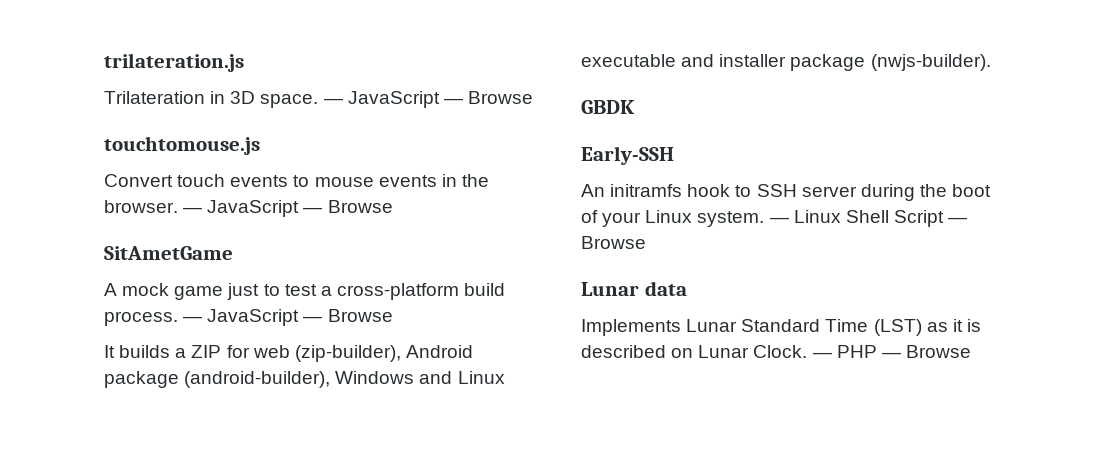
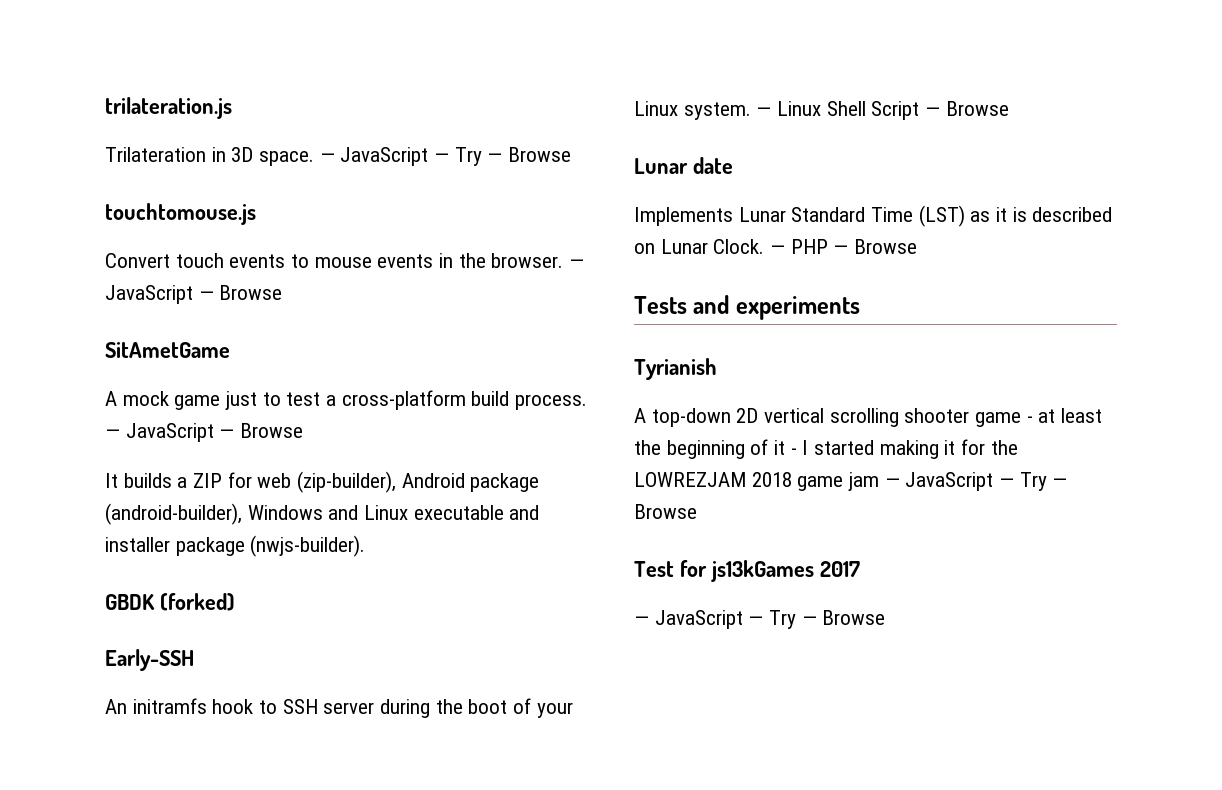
- Trilateration in 3D space. — JavaScript — Browse
+ Trilateration in 3D space. — JavaScript — Try — Browse
- GBDK
+ GBDK (forked)
- Lunar data
+ Lunar date
+ Tests and experiments
+ Tyrianish
+ A top-down 2D vertical scrolling shooter game - at least the beginning of it - I started making it for the LOWREZJAM 2018 game jam — JavaScript — Try — Browse
+ Test for js13kGames 2017
+ — JavaScript — Try — Browse

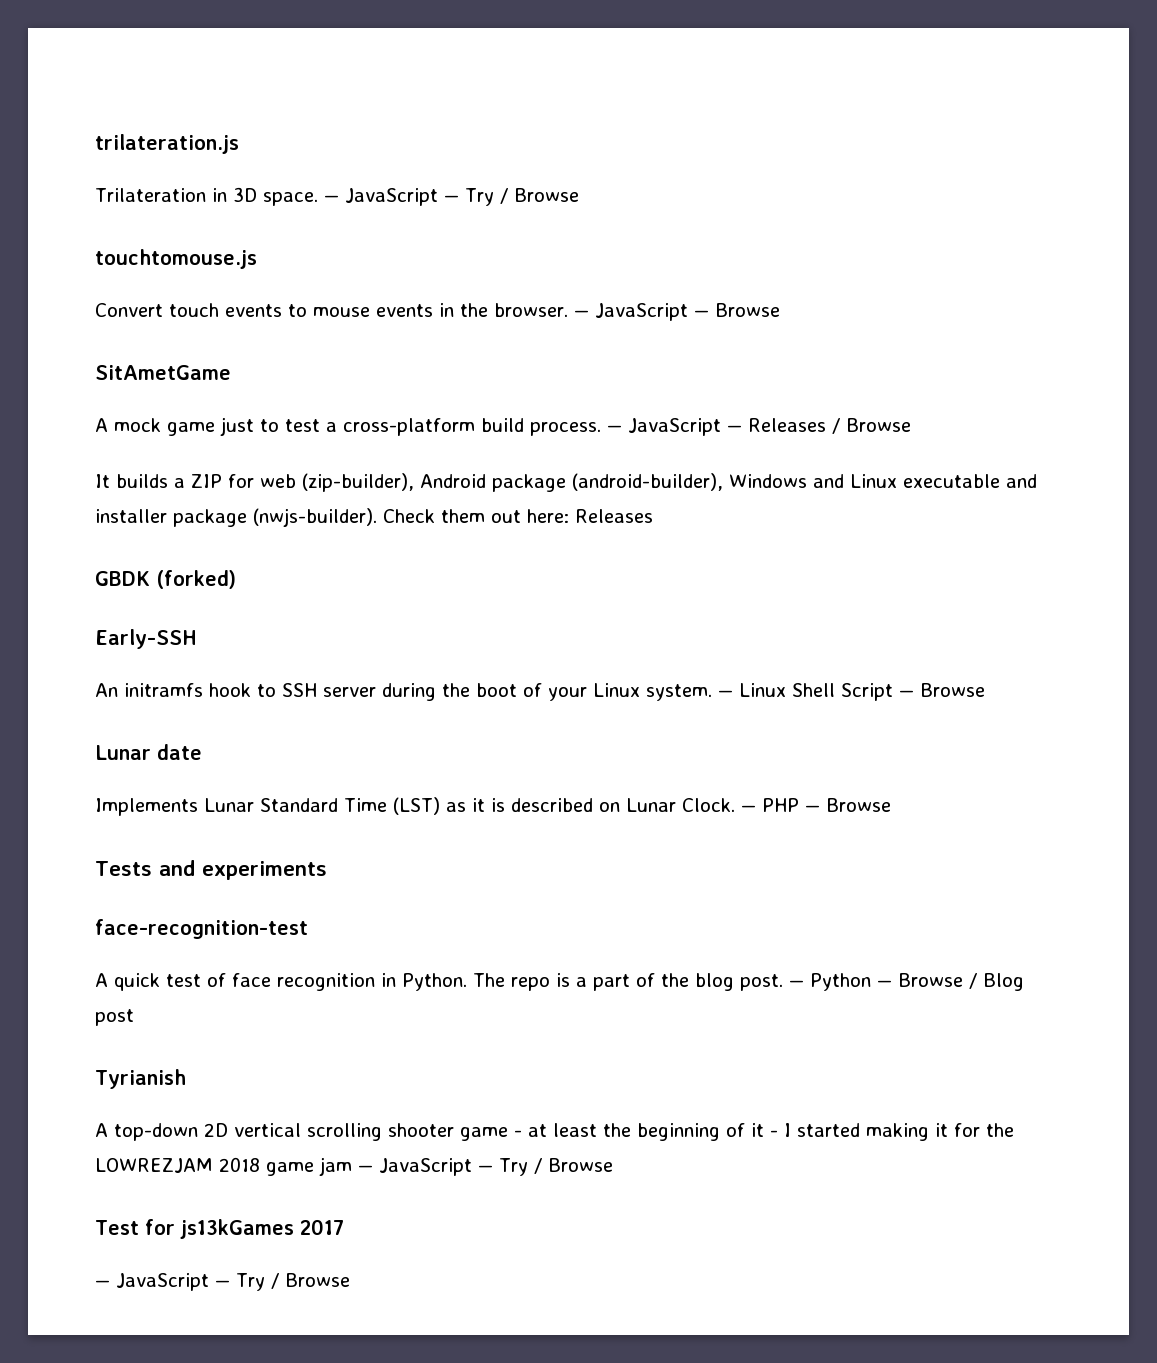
- Trilateration in 3D space. — JavaScript — Try — Browse
+ Trilateration in 3D space. — JavaScript — Try / Browse
- A mock game just to test a cross-platform build process. — JavaScript — Browse
+ A mock game just to test a cross-platform build process. — JavaScript — Releases / Browse
+ Check them out here: Releases
+ face-recognition-test
+ A quick test of face recognition in Python. The repo is a part of the blog post. — Python — Browse / Blog post
- A top-down 2D vertical scrolling shooter game - at least the beginning of it - I started making it for the LOWREZJAM 2018 game jam — JavaScript — Try — Browse
+ A top-down 2D vertical scrolling shooter game - at least the beginning of it - I started making it for the LOWREZJAM 2018 game jam — JavaScript — Try / Browse
  Test for js13kGames 2017
- — JavaScript — Try — Browse
+ — JavaScript — Try / Browse

